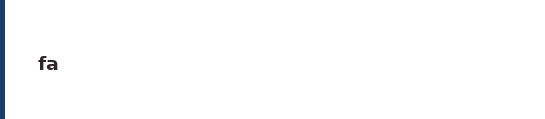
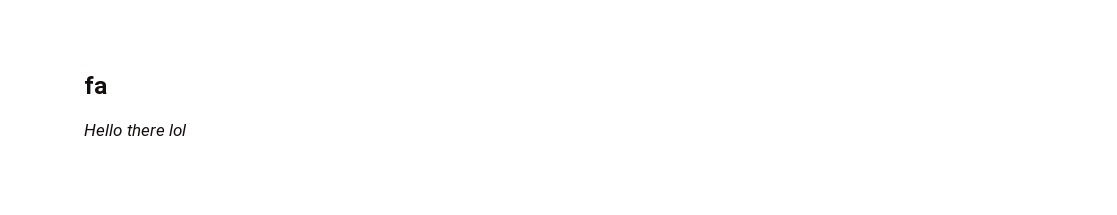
+ Hello there lol

